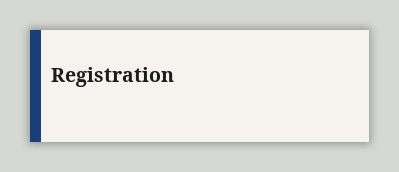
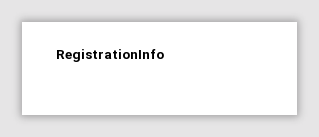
- Registration
+ RegistrationInfo

